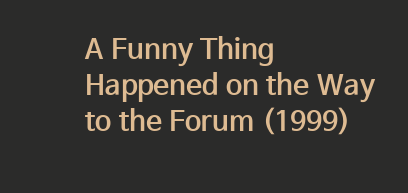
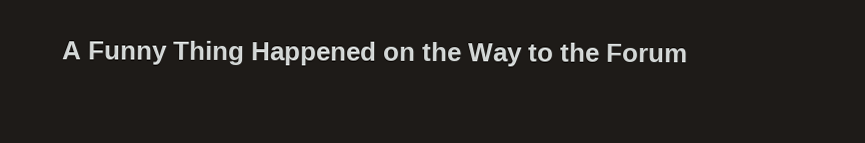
- A Funny Thing Happened on the Way to the Forum (1999)
+ A Funny Thing Happened on the Way to the Forum

